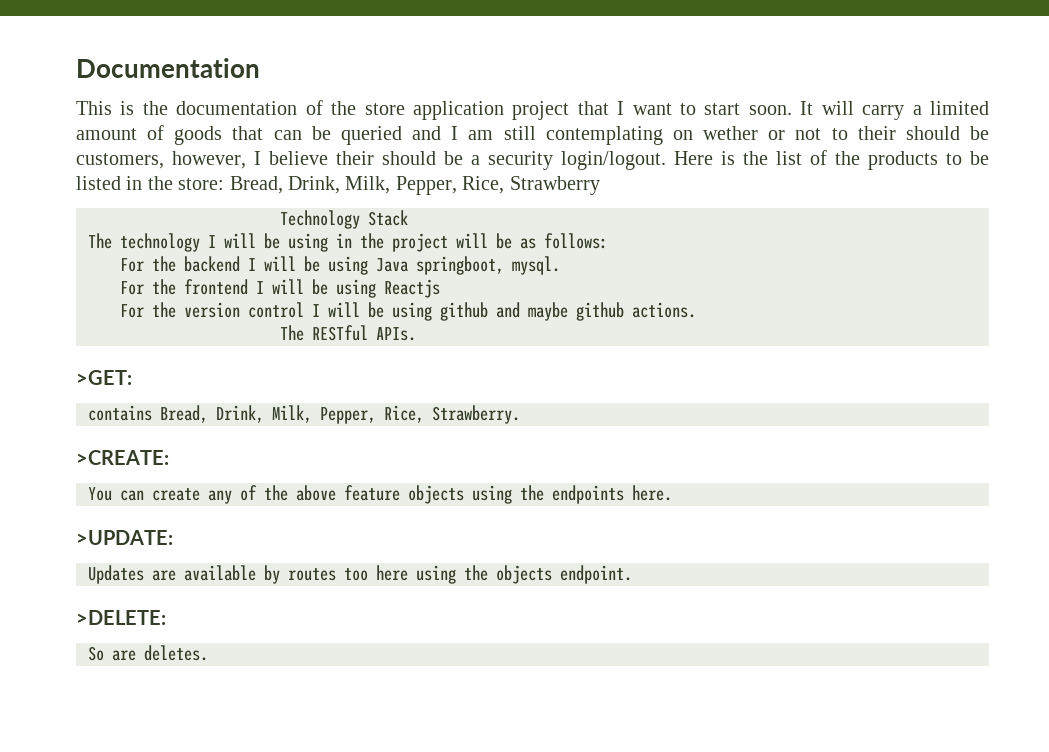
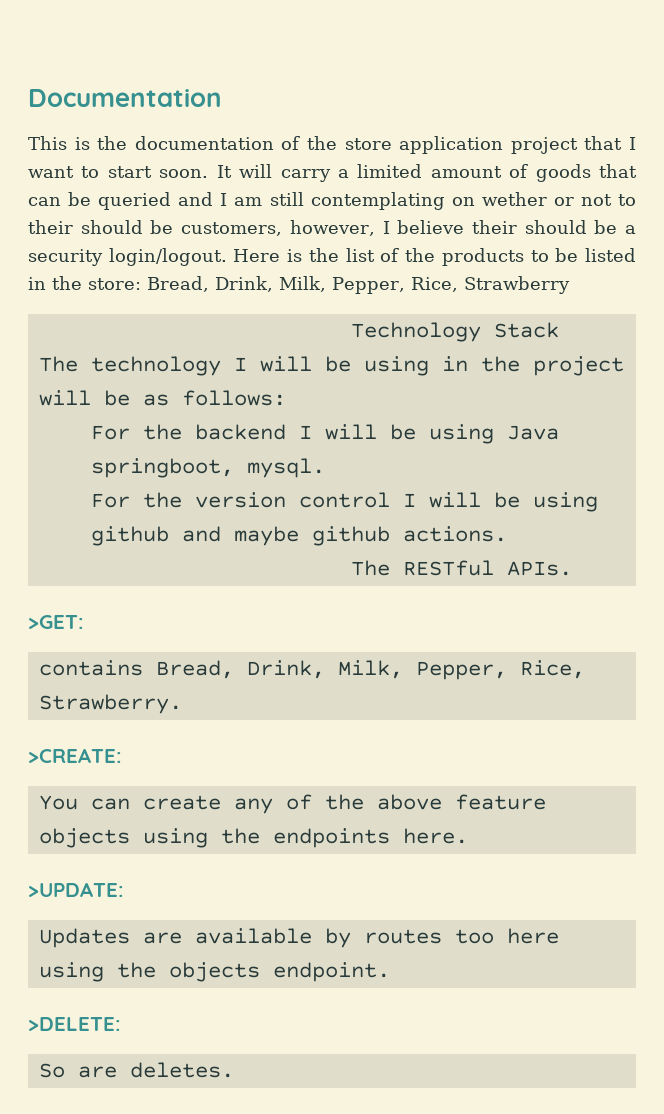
- For the frontend I will be using Reactjs

